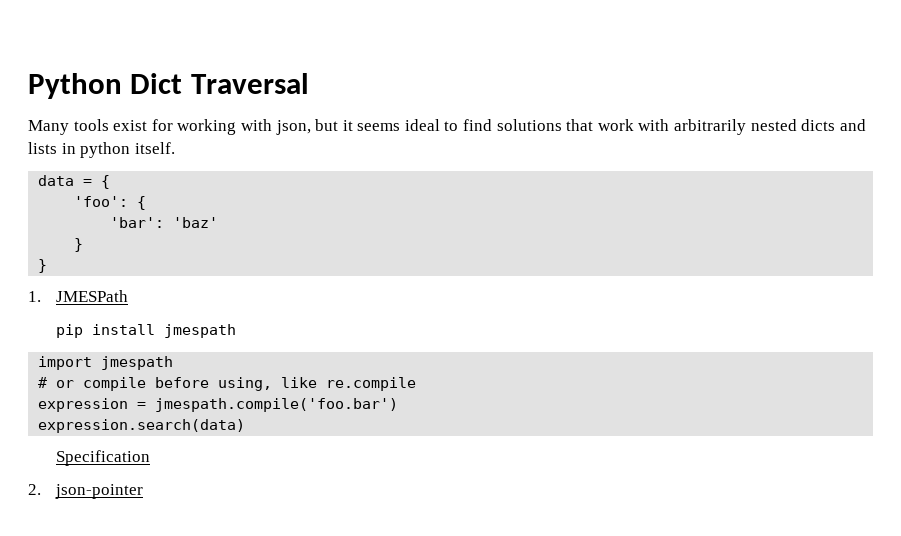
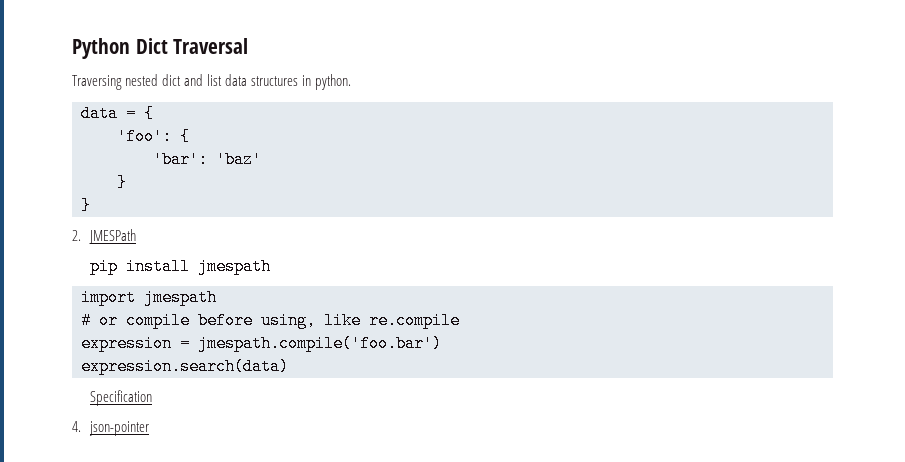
- Many tools exist for working with json, but it seems ideal to find solutions that work with arbitrarily nested dicts and lists in python itself.
+ Traversing nested dict and list data structures in python.
- 1. JMESPath
+ 2. JMESPath
- 2. json-pointer
+ 4. json-pointer

